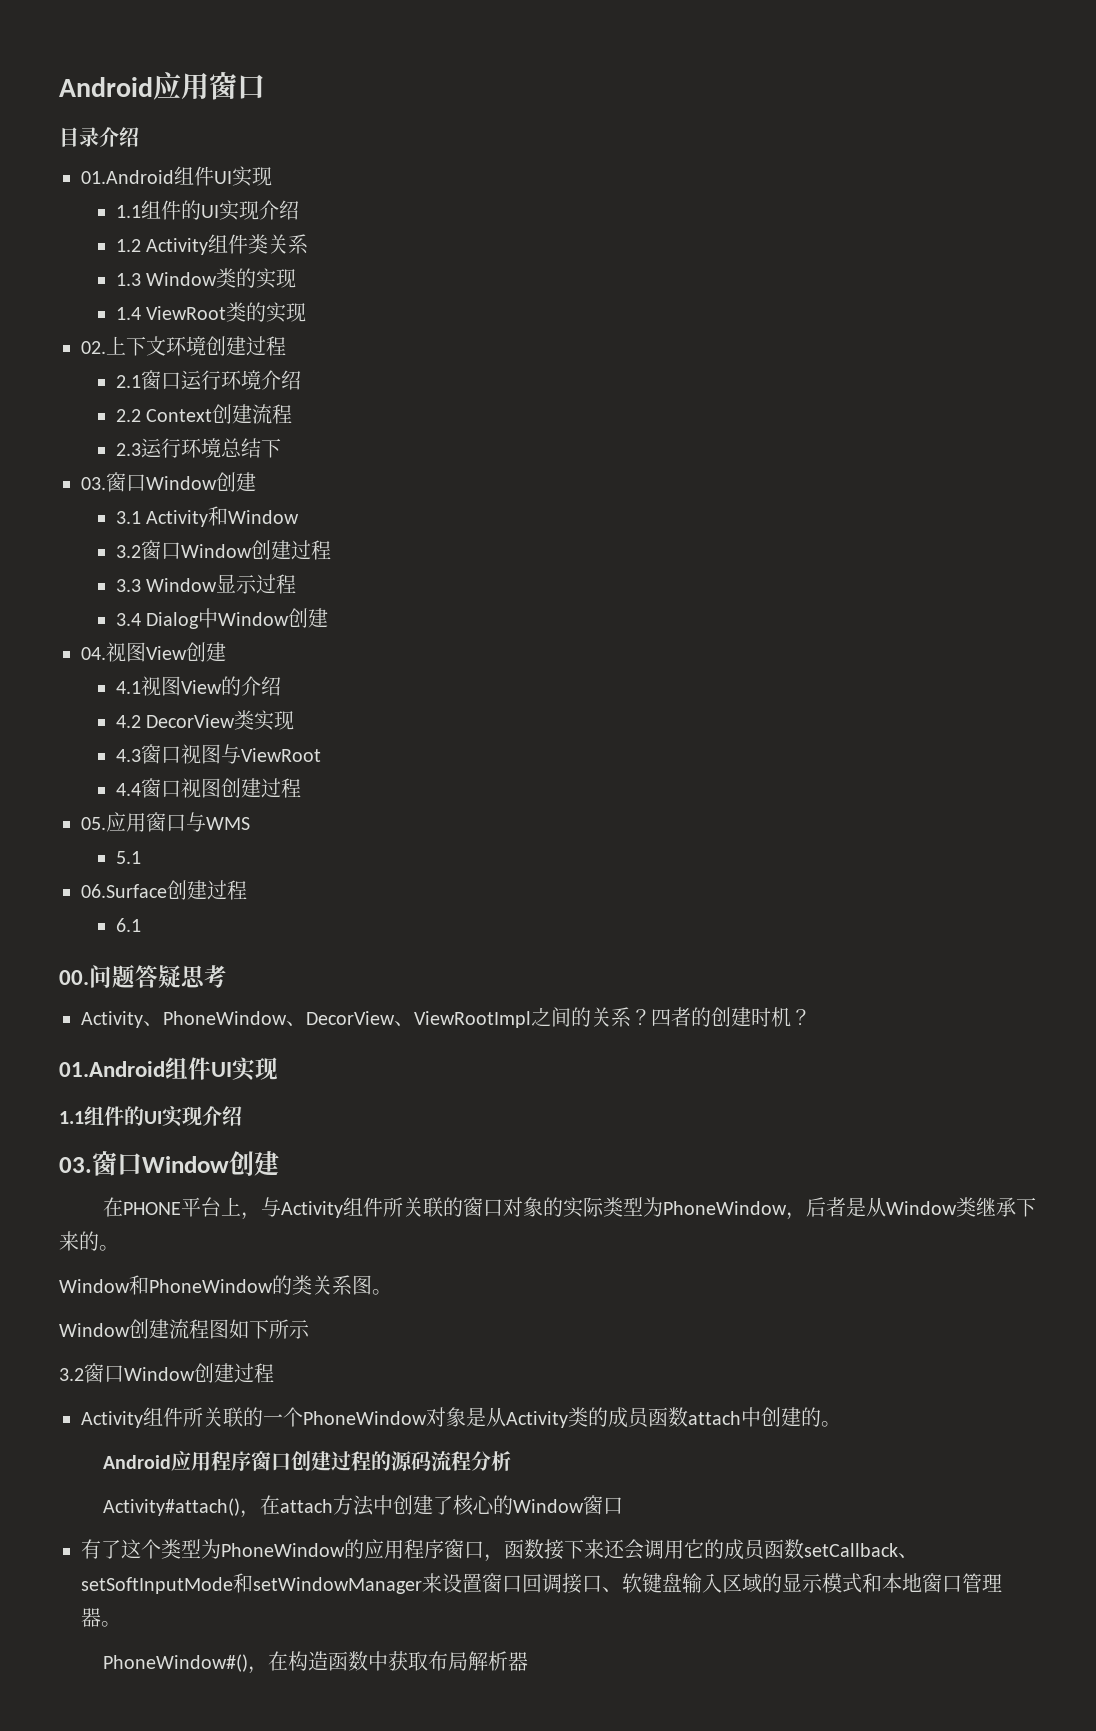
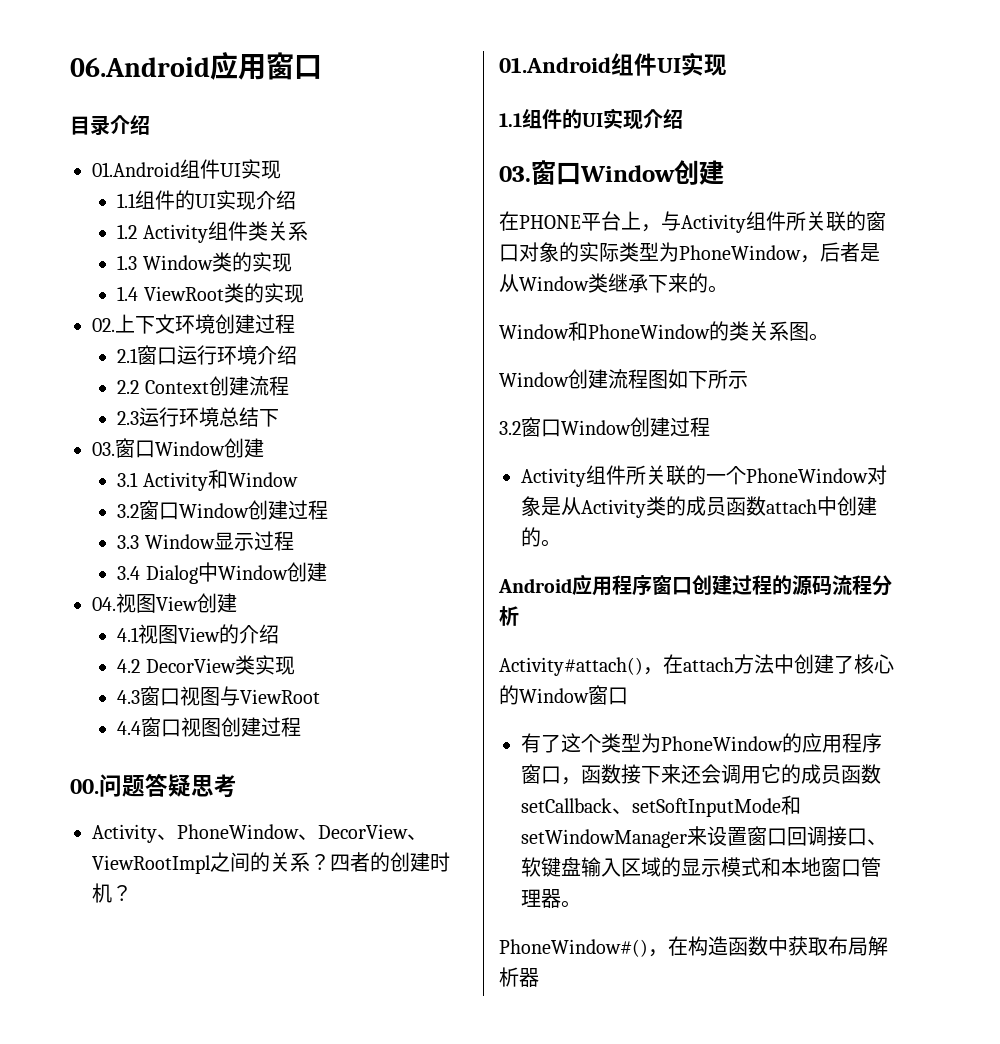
- Android应用窗口
+ 06.Android应用窗口
- 05.应用窗口与WMS
- 5.1
- 06.Surface创建过程
- 6.1

